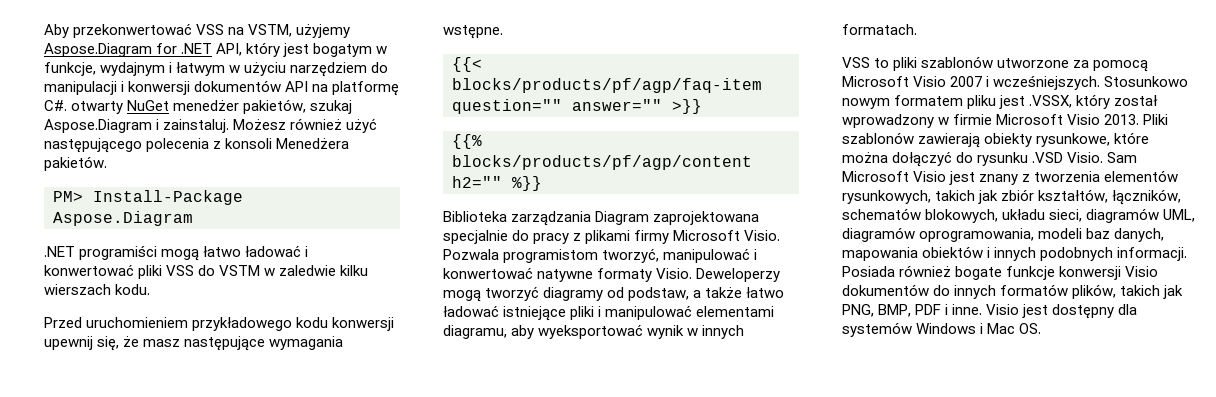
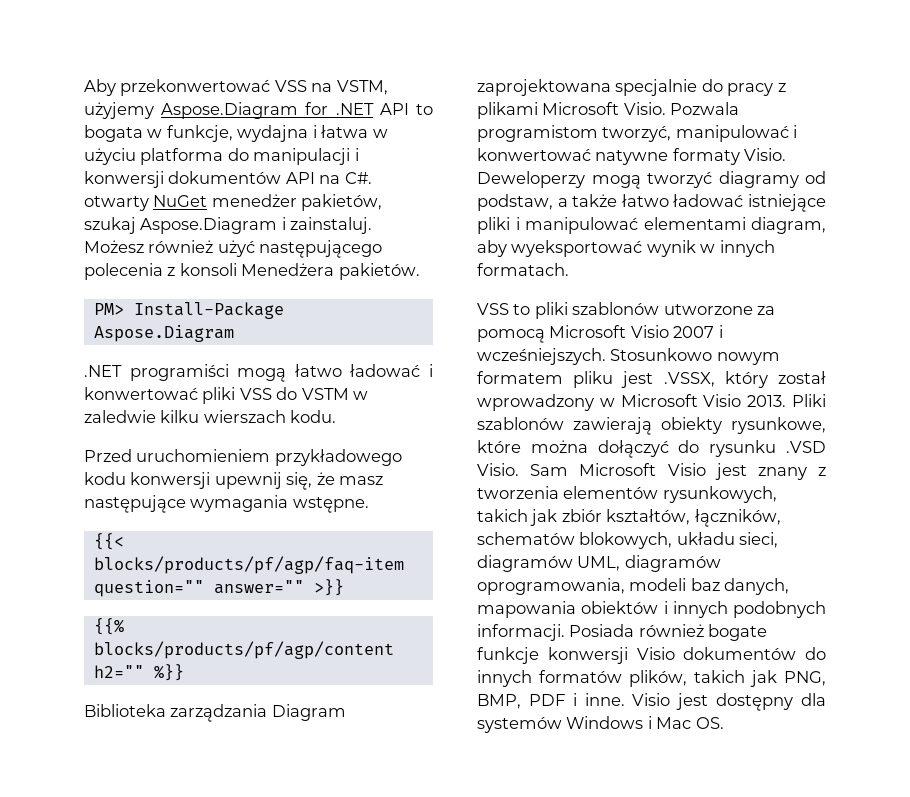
- Aby przekonwertować VSS na VSTM, użyjemy Aspose.Diagram for .NET API, który jest bogatym w funkcje, wydajnym i łatwym w użyciu narzędziem do manipulacji i konwersji dokumentów API na platformę C#. otwarty NuGet menedżer pakietów, szukaj Aspose.Diagram i zainstaluj.
+ Aby przekonwertować VSS na VSTM, użyjemy Aspose.Diagram for .NET API to bogata w funkcje, wydajna i łatwa w użyciu platforma do manipulacji i konwersji dokumentów API na C#. otwarty NuGet menedżer pakietów, szukaj Aspose.Diagram i zainstaluj.
- Biblioteka zarządzania Diagram zaprojektowana specjalnie do pracy z plikami firmy Microsoft Visio.
+ Biblioteka zarządzania Diagram zaprojektowana specjalnie do pracy z plikami Microsoft Visio.
- Deweloperzy mogą tworzyć diagramy od podstaw, a także łatwo ładować istniejące pliki i manipulować elementami diagramu, aby wyeksportować wynik w innych formatach.
+ Deweloperzy mogą tworzyć diagramy od podstaw, a także łatwo ładować istniejące pliki i manipulować elementami diagram, aby wyeksportować wynik w innych formatach.
- Stosunkowo nowym formatem pliku jest .VSSX, który został wprowadzony w firmie Microsoft Visio 2013.
+ Stosunkowo nowym formatem pliku jest .VSSX, który został wprowadzony w Microsoft Visio 2013.

